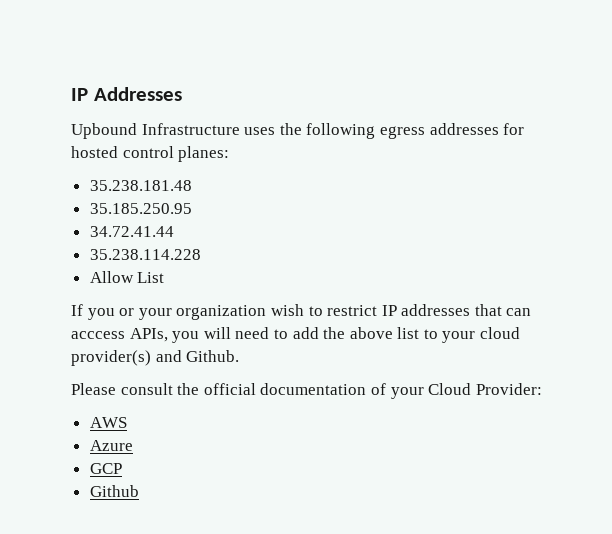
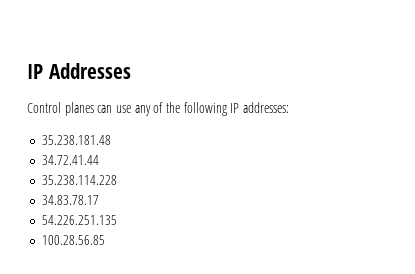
- Upbound Infrastructure uses the following egress addresses for hosted control planes:
+ Control planes can use any of the following IP addresses:
- 35.185.250.95
- Allow List
- If you or your organization wish to restrict IP addresses that can acccess APIs, you will need to add the above list to your cloud provider(s) and Github.
- Please consult the official documentation of your Cloud Provider:
- AWS
- Azure
- GCP
- Github
+ 34.83.78.17
+ 54.226.251.135
+ 100.28.56.85

